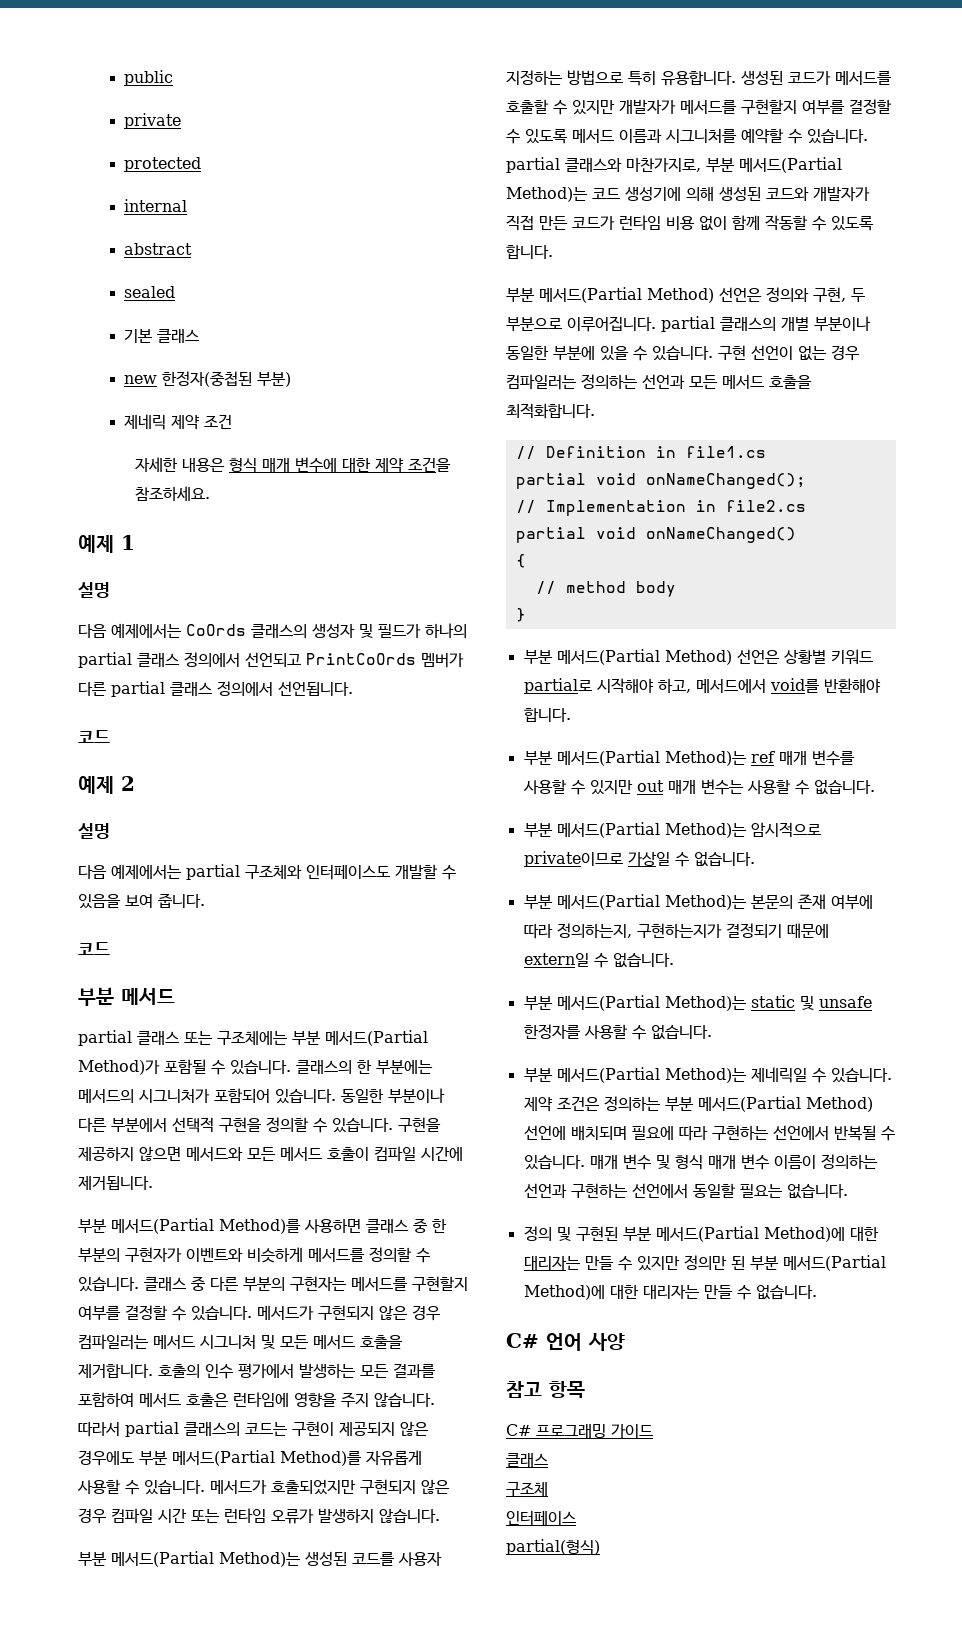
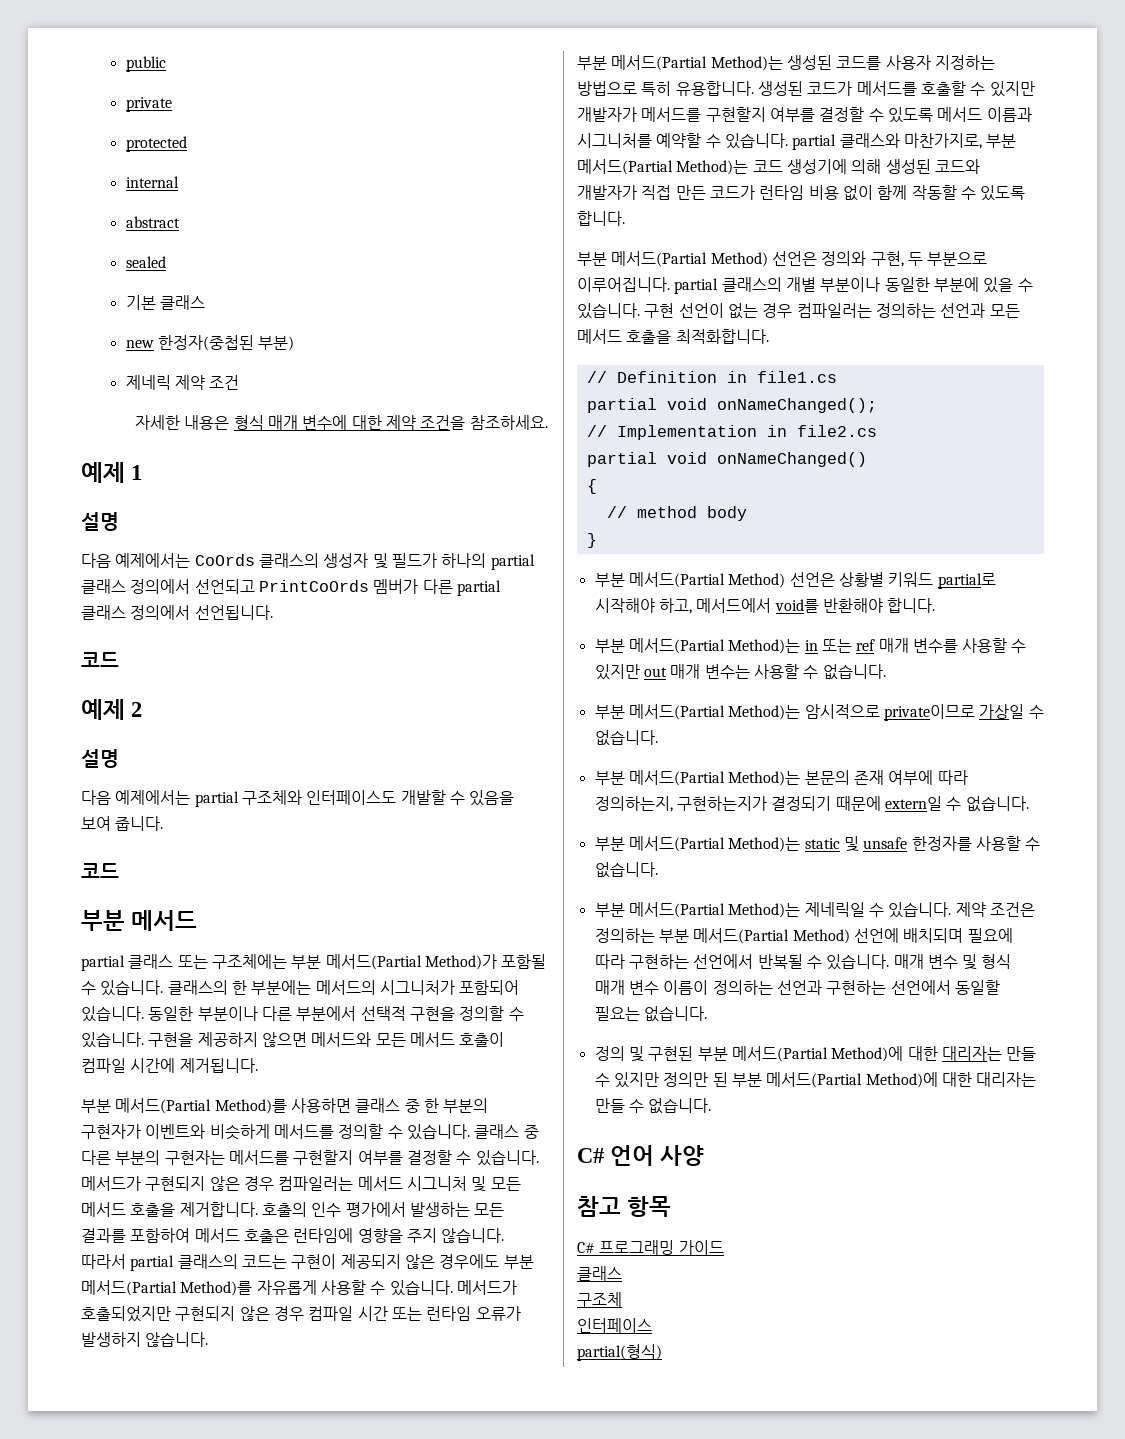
- 부분 메서드(Partial Method)는 ref 매개 변수를 사용할 수 있지만 out 매개 변수는 사용할 수 없습니다.
+ 부분 메서드(Partial Method)는 in 또는 ref 매개 변수를 사용할 수 있지만 out 매개 변수는 사용할 수 없습니다.

